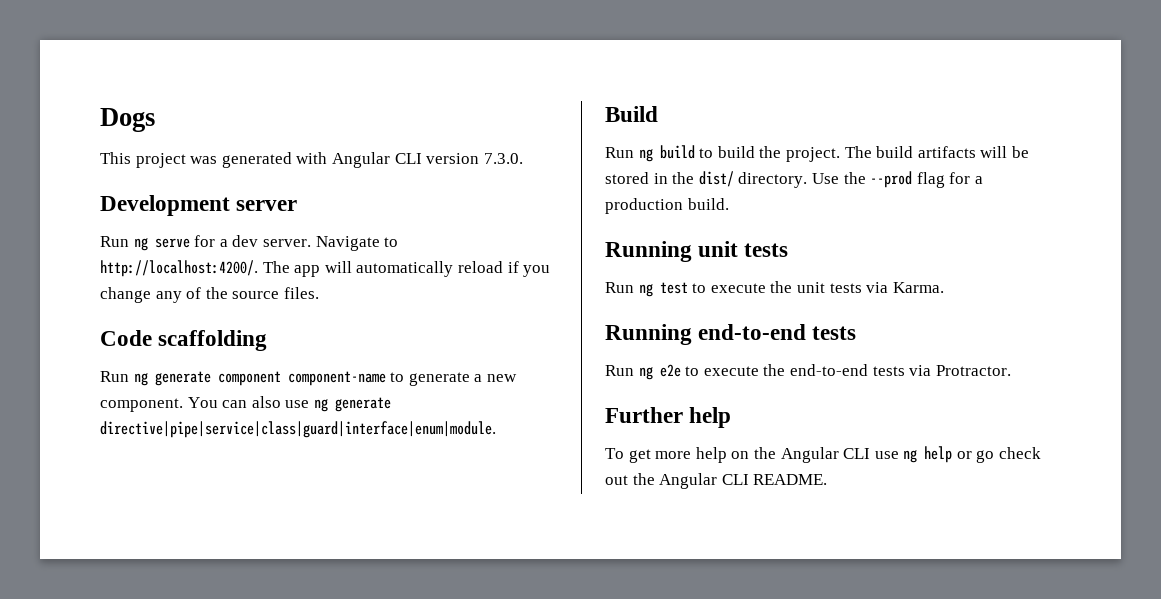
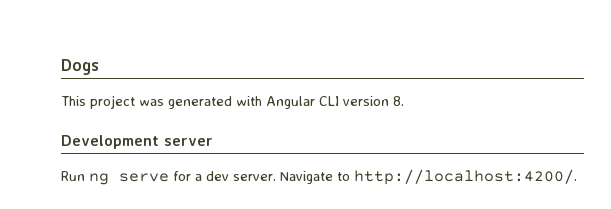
- This project was generated with Angular CLI version 7.3.0.
+ This project was generated with Angular CLI version 8.
- The app will automatically reload if you change any of the source files.
- Code scaffolding
- Run ng generate component component-name to generate a new component. You can also use ng generate directive|pipe|service|class|guard|interface|enum|module.
- Build
- Run ng build to build the project. The build artifacts will be stored in the dist/ directory. Use the --prod flag for a production build.
- Running unit tests
- Run ng test to execute the unit tests via Karma.
- Running end-to-end tests
- Run ng e2e to execute the end-to-end tests via Protractor.
- Further help
- To get more help on the Angular CLI use ng help or go check out the Angular CLI README.

